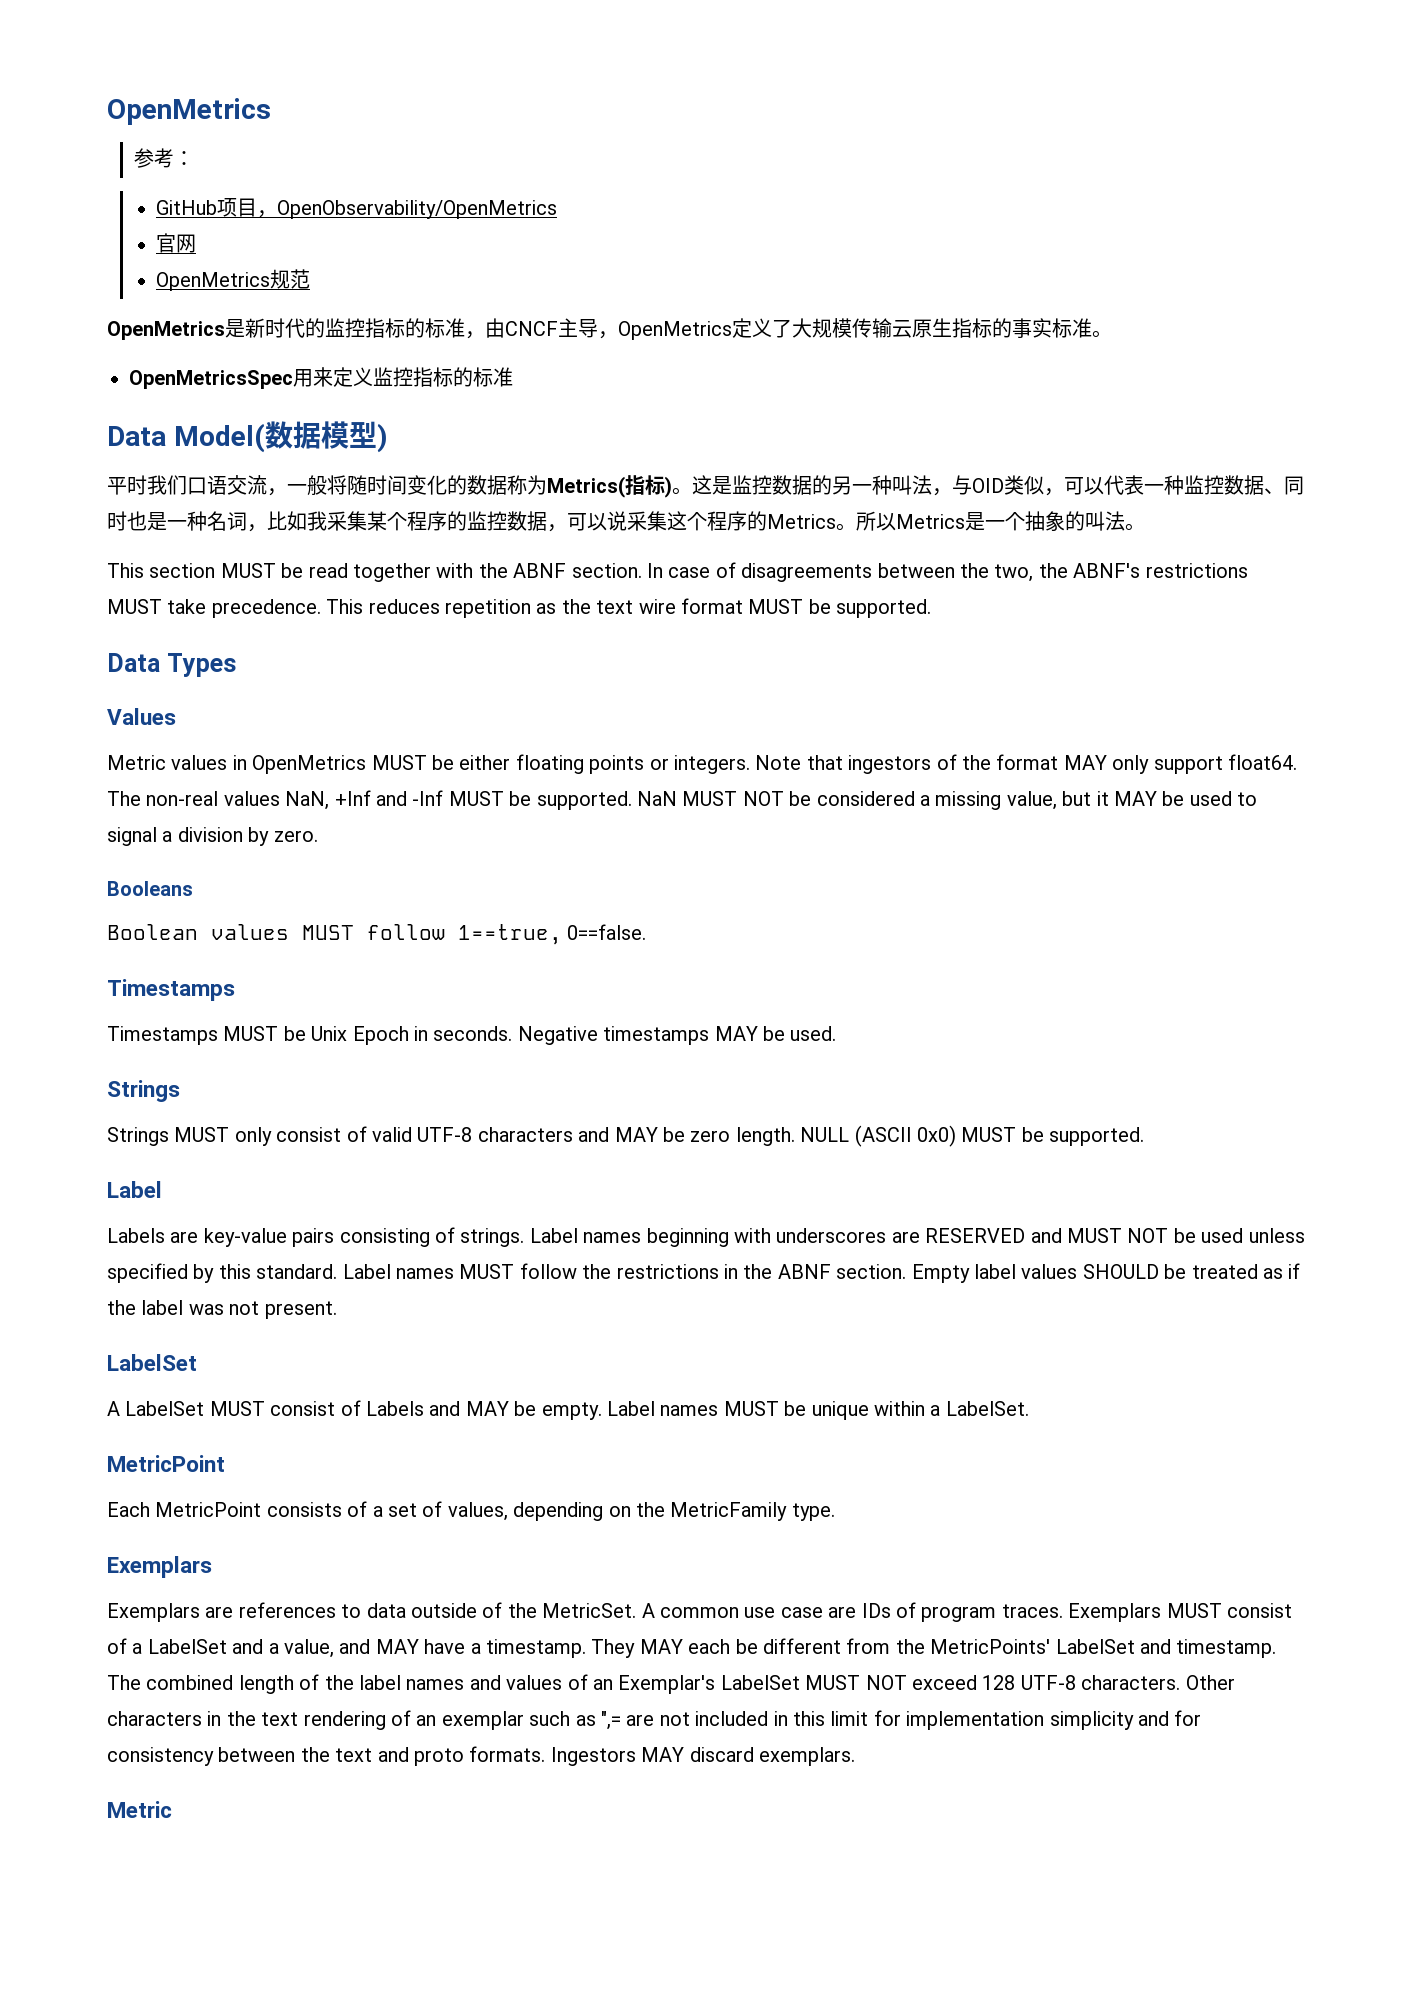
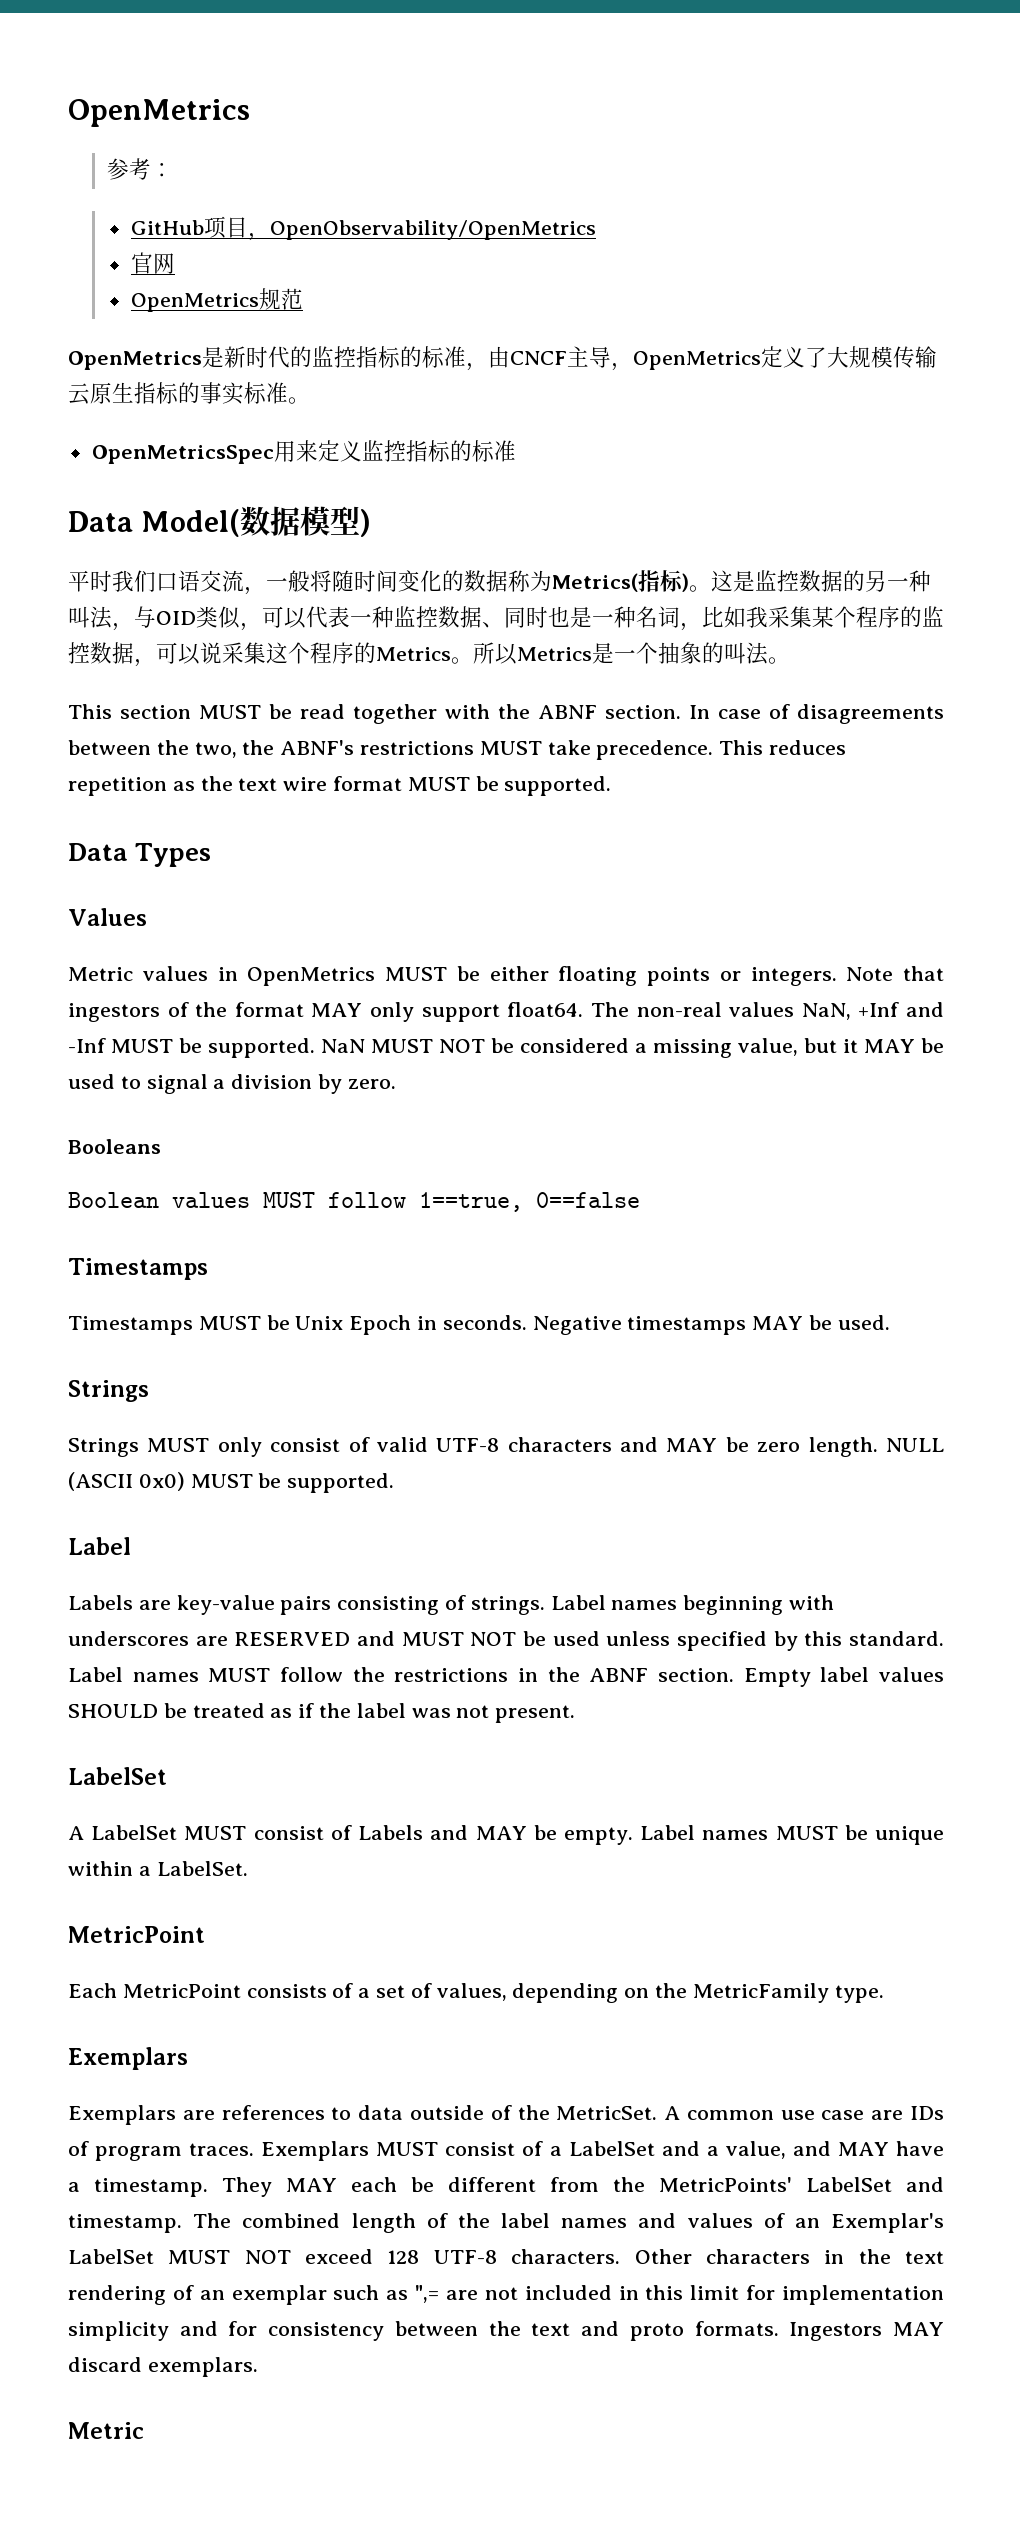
- Boolean values MUST follow 1==true, 0==false.
+ Boolean values MUST follow 1==true, 0==false

